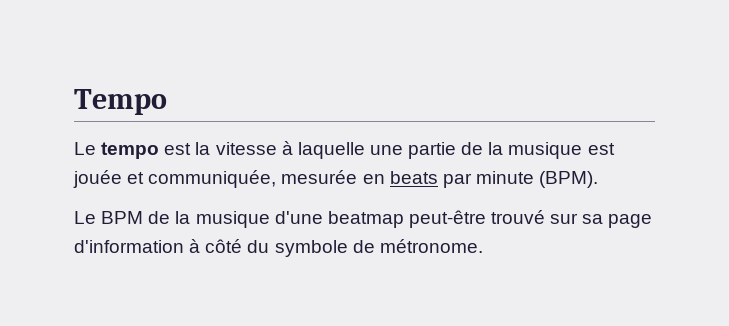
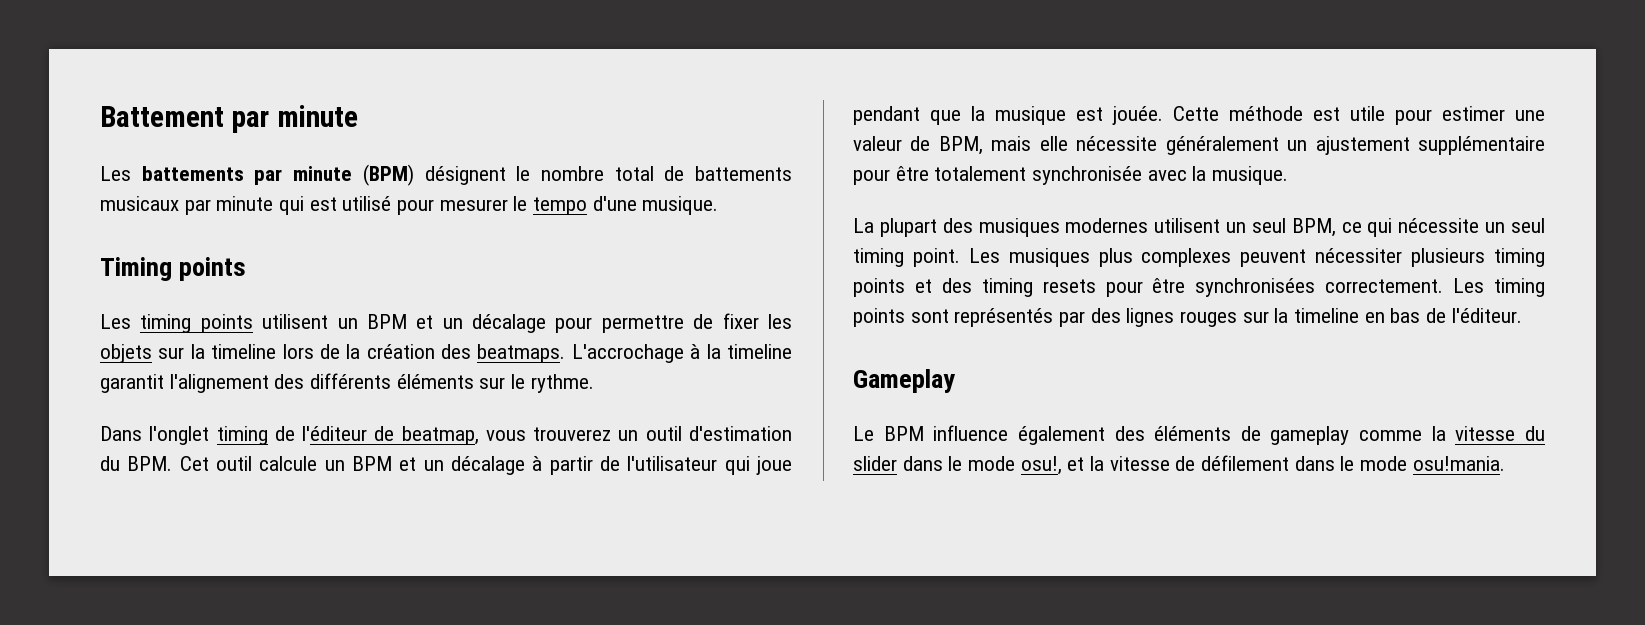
- Tempo
- Le tempo est la vitesse à laquelle une partie de la musique est jouée et communiquée, mesurée en beats par minute (BPM).
- Le BPM de la musique d'une beatmap peut-être trouvé sur sa page d'information à côté du symbole de métronome.
+ Battement par minute
+ Les battements par minute (BPM) désignent le nombre total de battements musicaux par minute qui est utilisé pour mesurer le tempo d'une musique.
+ Timing points
+ Les timing points utilisent un BPM et un décalage pour permettre de fixer les objets sur la timeline lors de la création des beatmaps. L'accrochage à la timeline garantit l'alignement des différents éléments sur le rythme.
+ Dans l'onglet timing de l'éditeur de beatmap, vous trouverez un outil d'estimation du BPM. Cet outil calcule un BPM et un décalage à partir de l'utilisateur qui joue pendant que la musique est jouée. Cette méthode est utile pour estimer une valeur de BPM, mais elle nécessite généralement un ajustement supplémentaire pour être totalement synchronisée avec la musique.
+ La plupart des musiques modernes utilisent un seul BPM, ce qui nécessite un seul timing point. Les musiques plus complexes peuvent nécessiter plusieurs timing points et des timing resets pour être synchronisées correctement. Les timing points sont représentés par des lignes rouges sur la timeline en bas de l'éditeur.
+ Gameplay
+ Le BPM influence également des éléments de gameplay comme la vitesse du slider dans le mode osu!, et la vitesse de défilement dans le mode osu!mania.

